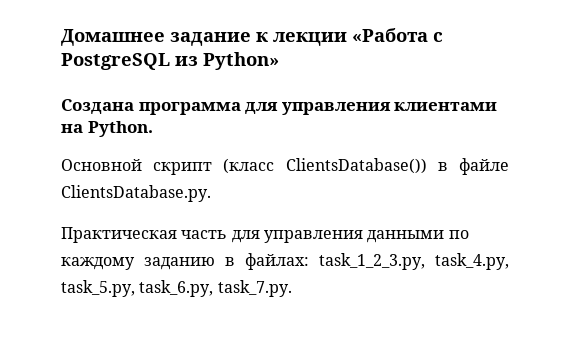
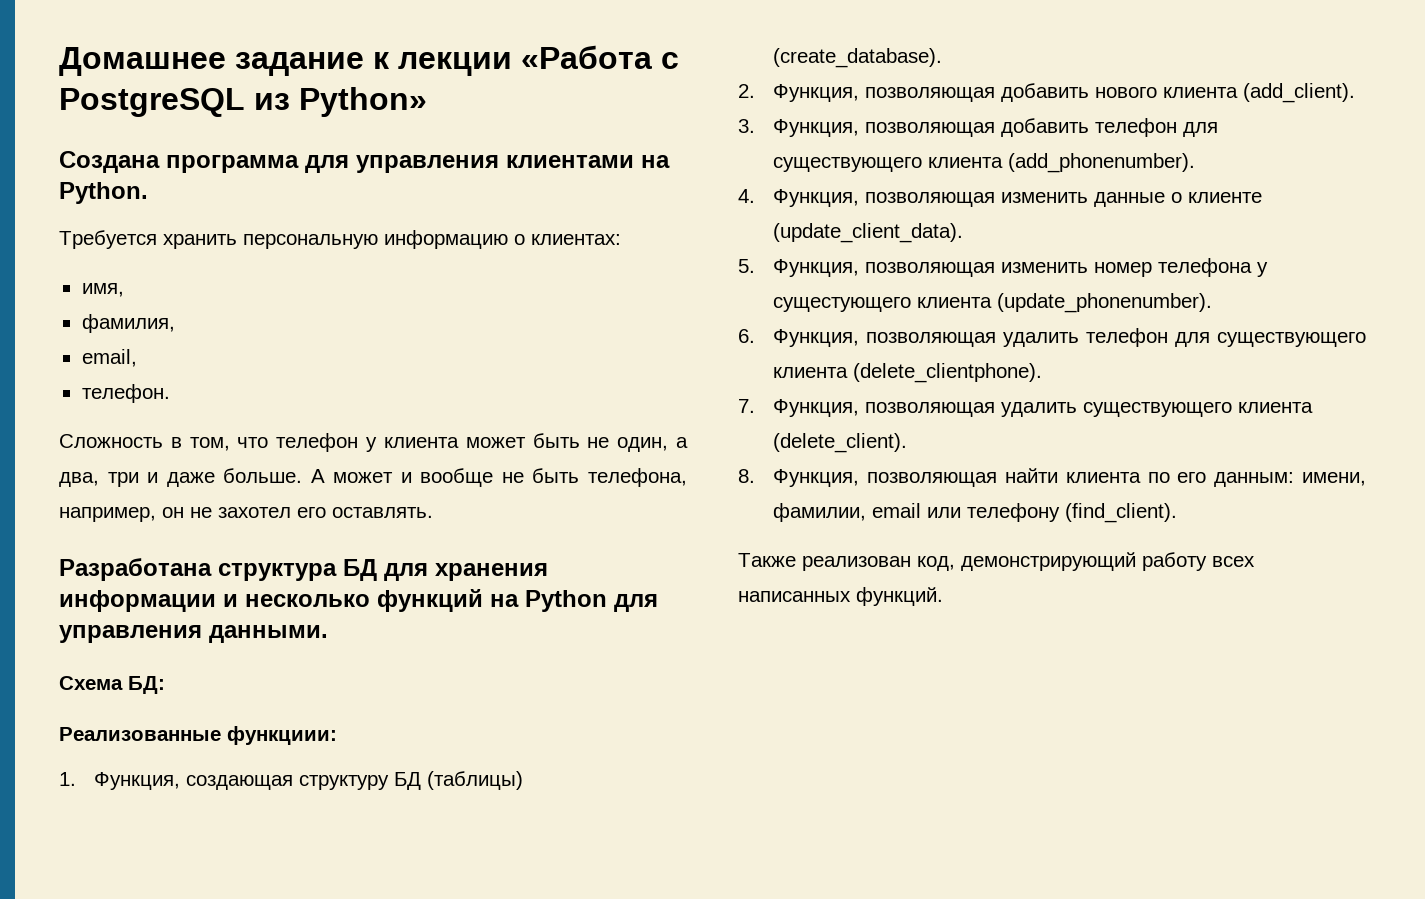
- Основной скрипт (класс ClientsDatabase()) в файле ClientsDatabase.py.
- Практическая часть для управления данными по каждому заданию в файлах: task_1_2_3.py, task_4.py, task_5.py, task_6.py, task_7.py.
+ Требуется хранить персональную информацию о клиентах:
+ имя,
+ фамилия,
+ email,
+ телефон.
+ Сложность в том, что телефон у клиента может быть не один, а два, три и даже больше. А может и вообще не быть телефона, например, он не захотел его оставлять.
+ Разработана структура БД для хранения информации и несколько функций на Python для управления данными.
+ Схема БД:
+ Реализованные функциии:
+ 1. Функция, создающая структуру БД (таблицы) (create_database).
+ 2. Функция, позволяющая добавить нового клиента (add_client).
+ 3. Функция, позволяющая добавить телефон для существующего клиента (add_phonenumber).
+ 4. Функция, позволяющая изменить данные о клиенте (update_client_data).
+ 5. Функция, позволяющая изменить номер телефона у сущестующего клиента (update_phonenumber).
+ 6. Функция, позволяющая удалить телефон для существующего клиента (delete_clientphone).
+ 7. Функция, позволяющая удалить существующего клиента (delete_client).
+ 8. Функция, позволяющая найти клиента по его данным: имени, фамилии, email или телефону (find_client).
+ Также реализован код, демонстрирующий работу всех написанных функций.

